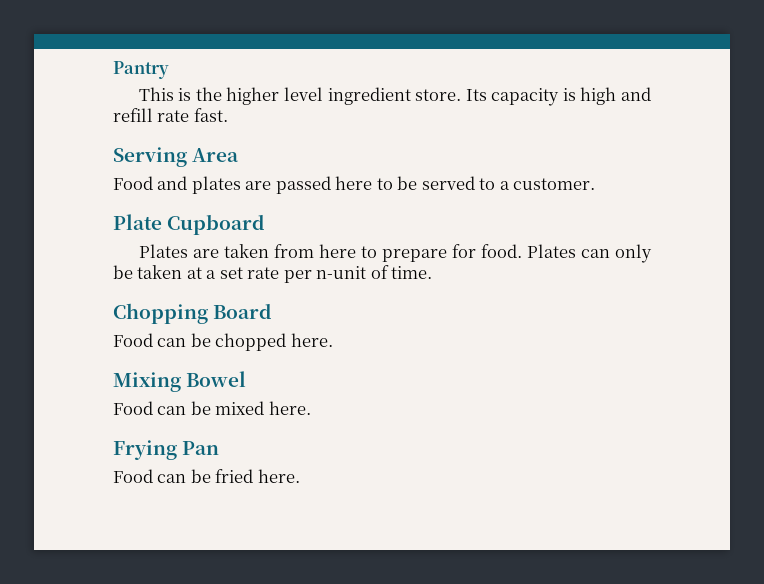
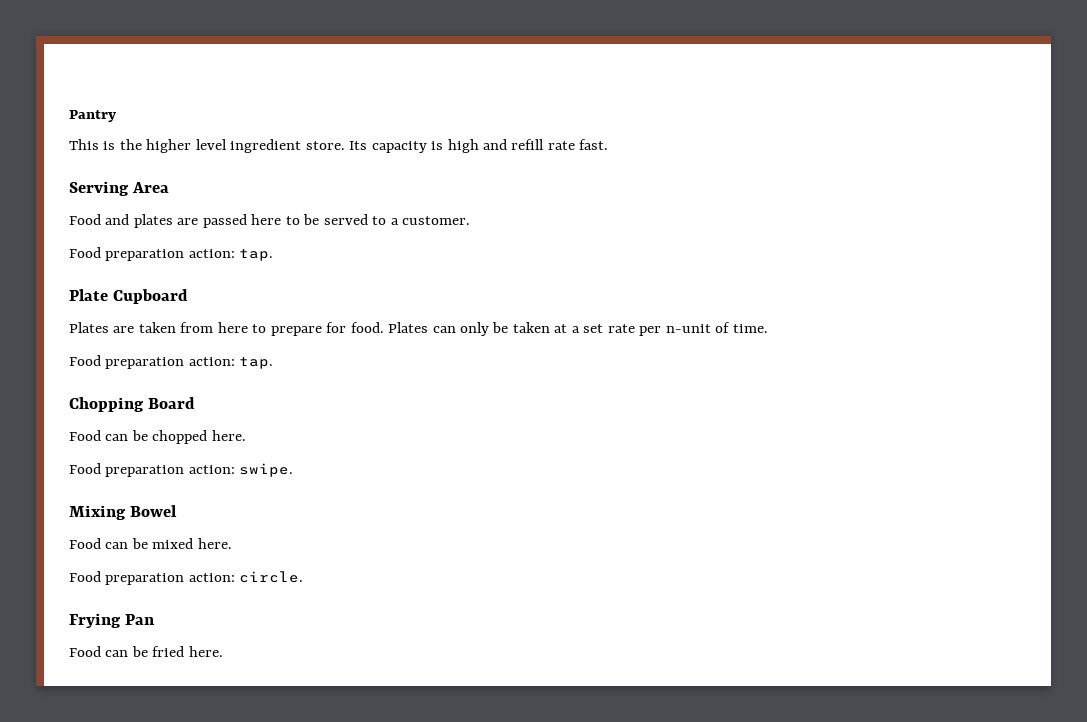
  Food and plates are passed here to be served to a customer.
+ Food preparation action: tap.
  Plates can only be taken at a set rate per n-unit of time.
+ Food preparation action: tap.
+ Food preparation action: swipe.
+ Food preparation action: circle.

